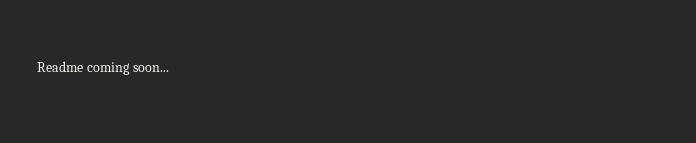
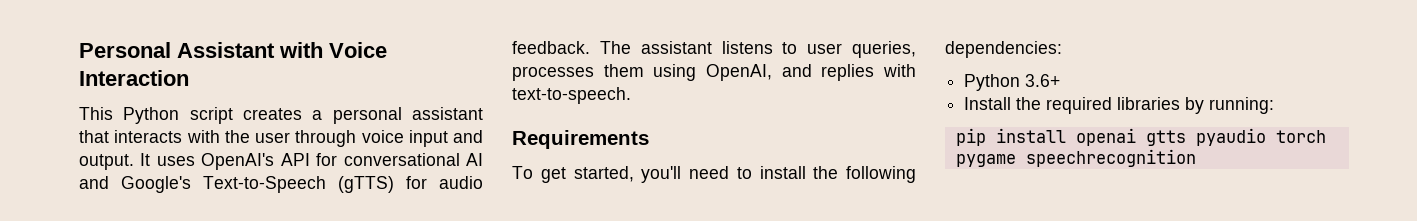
- Readme coming soon...
+ Personal Assistant with Voice Interaction
+ This Python script creates a personal assistant that interacts with the user through voice input and output. It uses OpenAI's API for conversational AI and Google's Text-to-Speech (gTTS) for audio feedback. The assistant listens to user queries, processes them using OpenAI, and replies with text-to-speech.
+ Requirements
+ To get started, you'll need to install the following dependencies:
+ Python 3.6+
+ Install the required libraries by running:
+ pip install openai gtts pyaudio torch pygame speechrecognition

